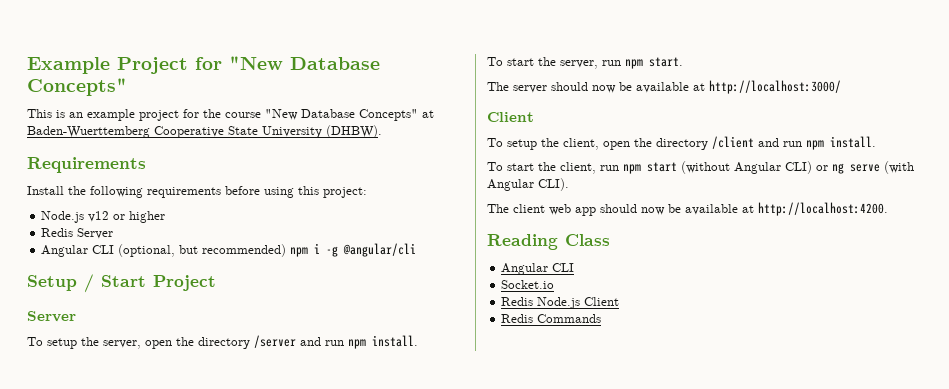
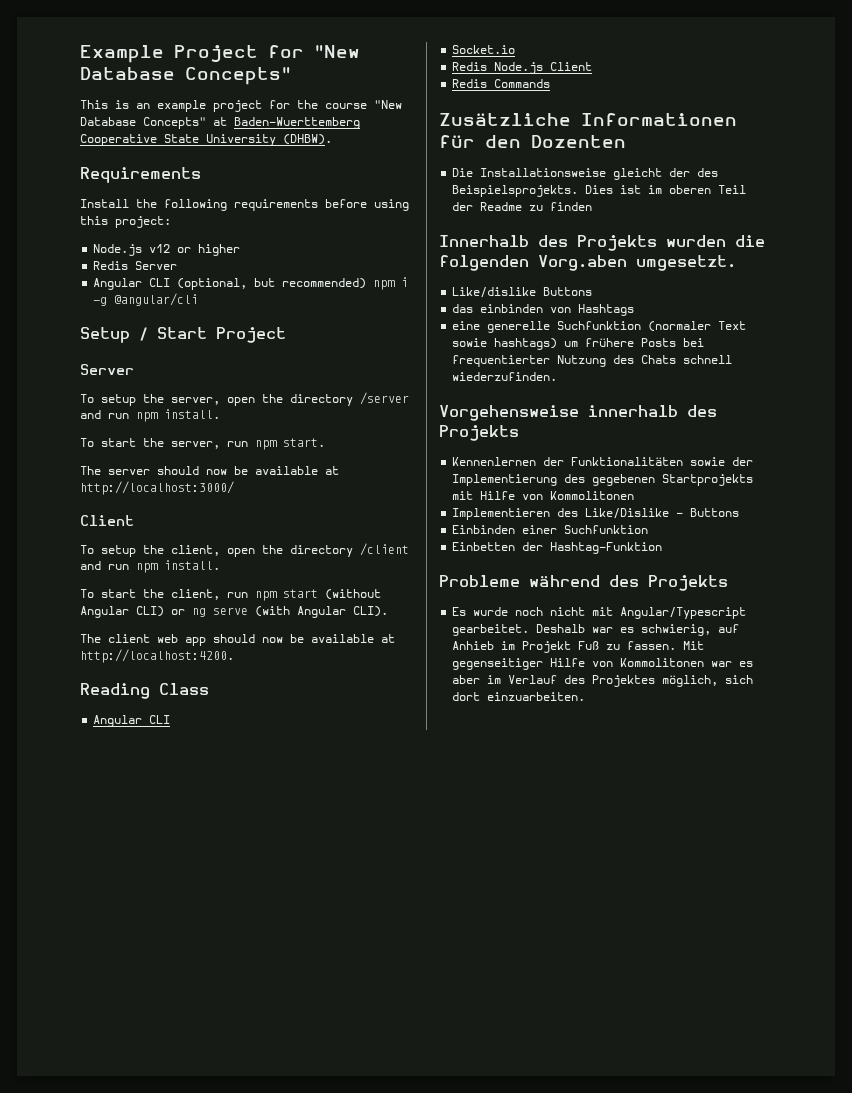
+ Zusätzliche Informationen für den Dozenten
+ Die Installationsweise gleicht der des Beispielsprojekts. Dies ist im oberen Teil der Readme zu finden
+ Innerhalb des Projekts wurden die folgenden Vorg.aben umgesetzt.
+ Like/dislike Buttons
+ das einbinden von Hashtags
+ eine generelle Suchfunktion (normaler Text sowie hashtags) um frühere Posts bei frequentierter Nutzung des Chats schnell wiederzufinden.
+ Vorgehensweise innerhalb des Projekts
+ Kennenlernen der Funktionalitäten sowie der Implementierung des gegebenen Startprojekts mit Hilfe von Kommolitonen
+ Implementieren des Like/Dislike - Buttons
+ Einbinden einer Suchfunktion
+ Einbetten der Hashtag-Funktion
+ Probleme während des Projekts
+ Es wurde noch nicht mit Angular/Typescript gearbeitet. Deshalb war es schwierig, auf Anhieb im Projekt Fuß zu fassen. Mit gegenseitiger Hilfe von Kommolitonen war es aber im Verlauf des Projektes möglich, sich dort einzuarbeiten.

